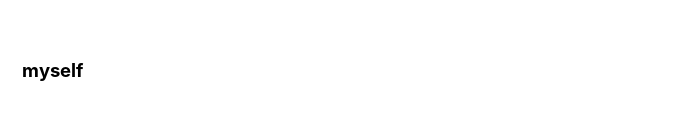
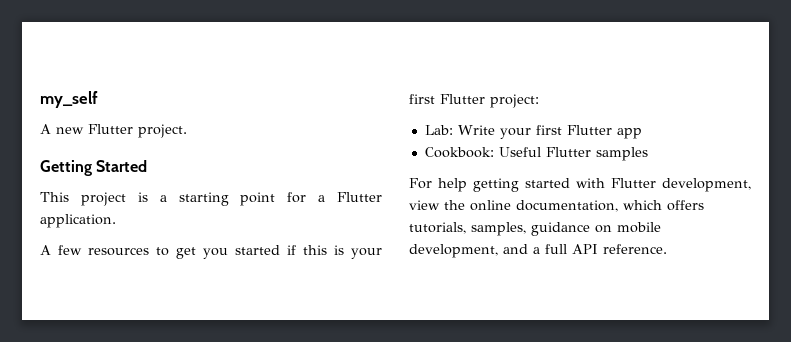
- myself
+ my_self
+ A new Flutter project.
+ Getting Started
+ This project is a starting point for a Flutter application.
+ A few resources to get you started if this is your first Flutter project:
+ Lab: Write your first Flutter app
+ Cookbook: Useful Flutter samples
+ For help getting started with Flutter development, view the online documentation, which offers tutorials, samples, guidance on mobile development, and a full API reference.

